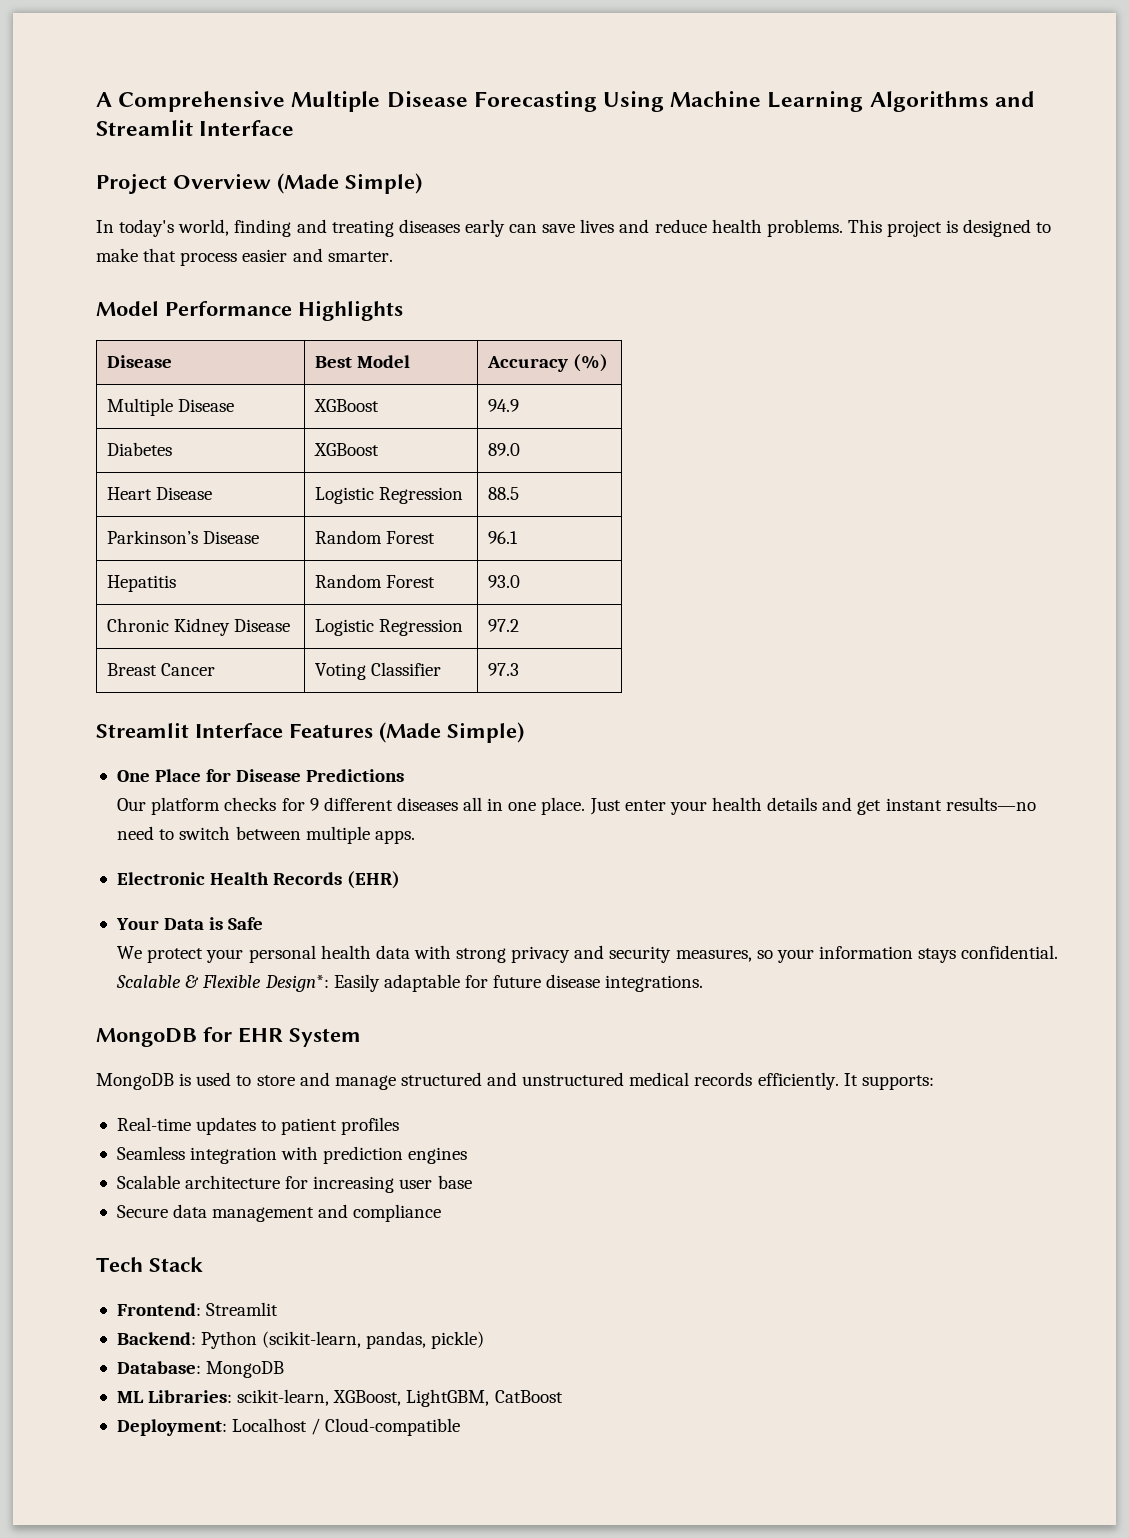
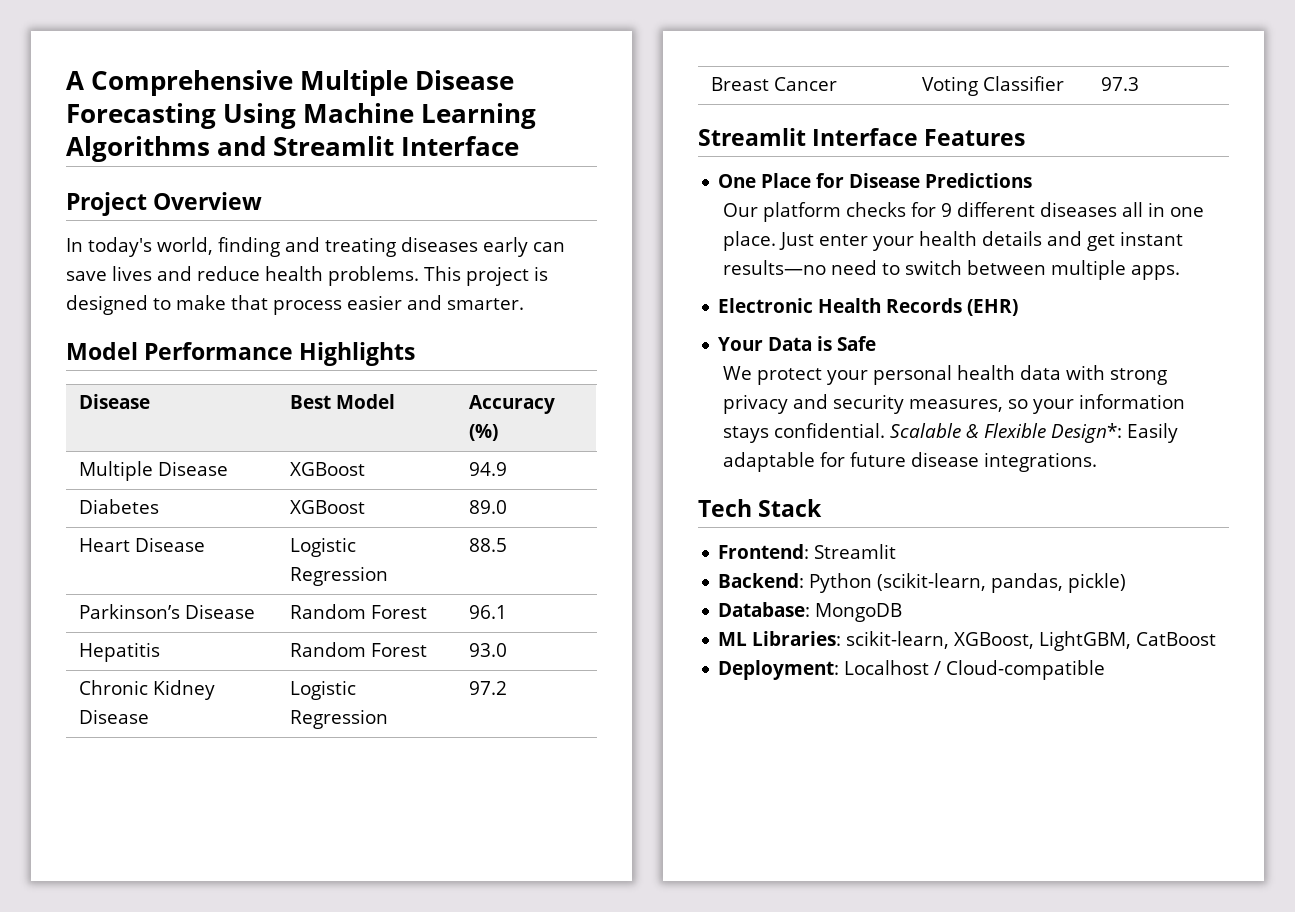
- Project Overview (Made Simple)
+ Project Overview
- Streamlit Interface Features (Made Simple)
+ Streamlit Interface Features
- MongoDB for EHR System
- MongoDB is used to store and manage structured and unstructured medical records efficiently. It supports:
- Real-time updates to patient profiles
- Seamless integration with prediction engines
- Scalable architecture for increasing user base
- Secure data management and compliance

